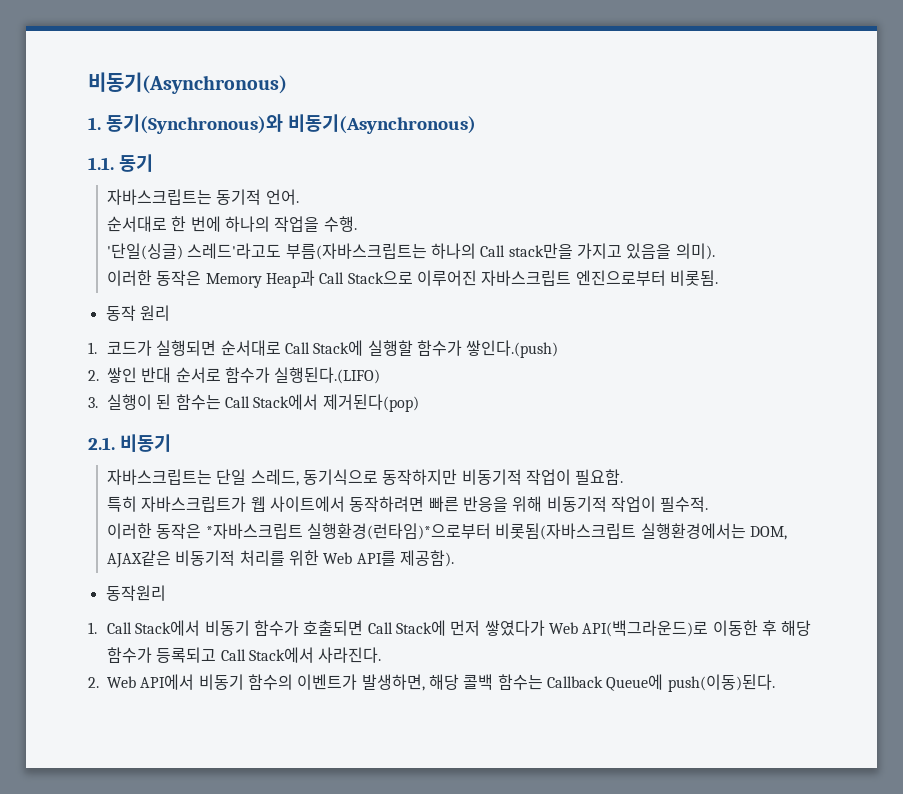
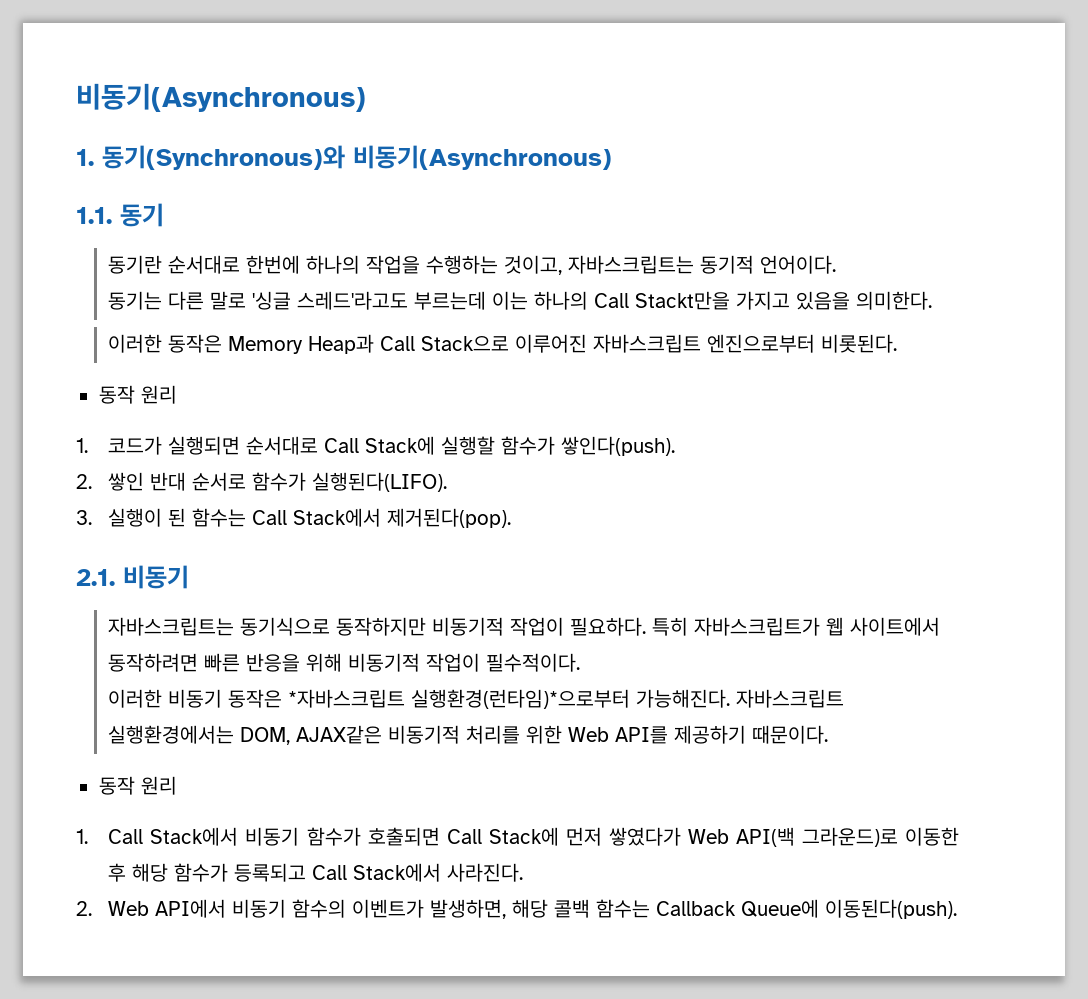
- 자바스크립트는 동기적 언어.
- 순서대로 한 번에 하나의 작업을 수행.
- '단일(싱글) 스레드'라고도 부름(자바스크립트는 하나의 Call stack만을 가지고 있음을 의미).
+ 동기란 순서대로 한번에 하나의 작업을 수행하는 것이고, 자바스크립트는 동기적 언어이다.
+ 동기는 다른 말로 '싱글 스레드'라고도 부르는데 이는 하나의 Call Stackt만을 가지고 있음을 의미한다.
- 이러한 동작은 Memory Heap과 Call Stack으로 이루어진 자바스크립트 엔진으로부터 비롯됨.
+ 이러한 동작은 Memory Heap과 Call Stack으로 이루어진 자바스크립트 엔진으로부터 비롯된다.
- 1. 코드가 실행되면 순서대로 Call Stack에 실행할 함수가 쌓인다.(push)
+ 1. 코드가 실행되면 순서대로 Call Stack에 실행할 함수가 쌓인다(push).
- 2. 쌓인 반대 순서로 함수가 실행된다.(LIFO)
+ 2. 쌓인 반대 순서로 함수가 실행된다(LIFO).
- 3. 실행이 된 함수는 Call Stack에서 제거된다(pop)
+ 3. 실행이 된 함수는 Call Stack에서 제거된다(pop).
- 자바스크립트는 단일 스레드, 동기식으로 동작하지만 비동기적 작업이 필요함.
- 특히 자바스크립트가 웹 사이트에서 동작하려면 빠른 반응을 위해 비동기적 작업이 필수적.
- 이러한 동작은 *자바스크립트 실행환경(런타임)*으로부터 비롯됨(자바스크립트 실행환경에서는 DOM, AJAX같은 비동기적 처리를 위한 Web API를 제공함).
- 동작원리
+ 자바스크립트는 동기식으로 동작하지만 비동기적 작업이 필요하다. 특히 자바스크립트가 웹 사이트에서 동작하려면 빠른 반응을 위해 비동기적 작업이 필수적이다.
+ 이러한 비동기 동작은 *자바스크립트 실행환경(런타임)*으로부터 가능해진다. 자바스크립트 실행환경에서는 DOM, AJAX같은 비동기적 처리를 위한 Web API를 제공하기 때문이다.
+ 동작 원리
- 1. Call Stack에서 비동기 함수가 호출되면 Call Stack에 먼저 쌓였다가 Web API(백그라운드)로 이동한 후 해당 함수가 등록되고 Call Stack에서 사라진다.
+ 1. Call Stack에서 비동기 함수가 호출되면 Call Stack에 먼저 쌓였다가 Web API(백 그라운드)로 이동한 후 해당 함수가 등록되고 Call Stack에서 사라진다.
- 2. Web API에서 비동기 함수의 이벤트가 발생하면, 해당 콜백 함수는 Callback Queue에 push(이동)된다.
+ 2. Web API에서 비동기 함수의 이벤트가 발생하면, 해당 콜백 함수는 Callback Queue에 이동된다(push).

